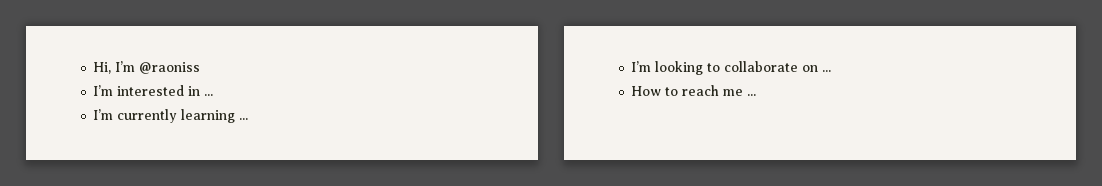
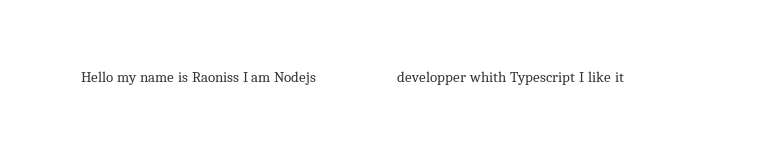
- Hi, I’m @raoniss
- I’m interested in ...
- I’m currently learning ...
- I’m looking to collaborate on ...
- How to reach me ...
+ Hello my name is Raoniss I am Nodejs developper whith Typescript I like it

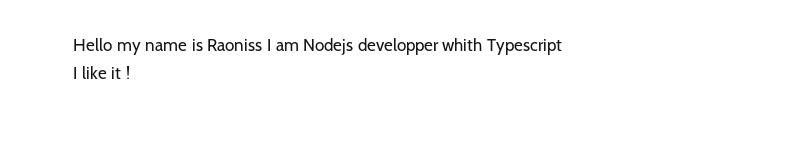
- Hello my name is Raoniss I am Nodejs developper whith Typescript I like it
+ Hello my name is Raoniss I am Nodejs developper whith Typescript
+ I like it !

